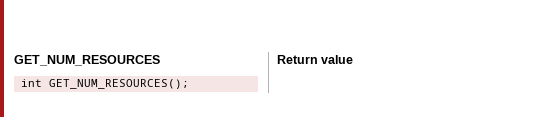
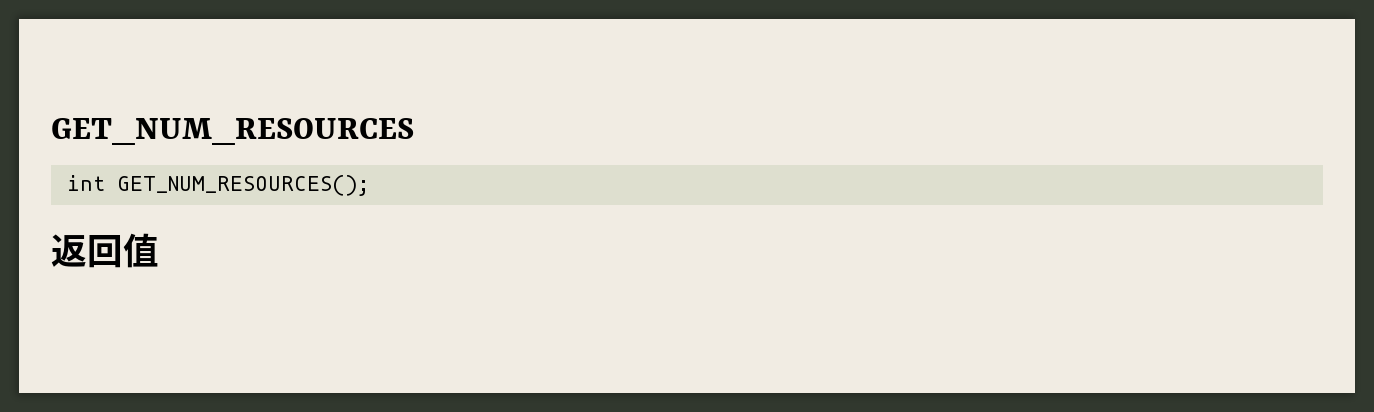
- Return value
+ 返回值

